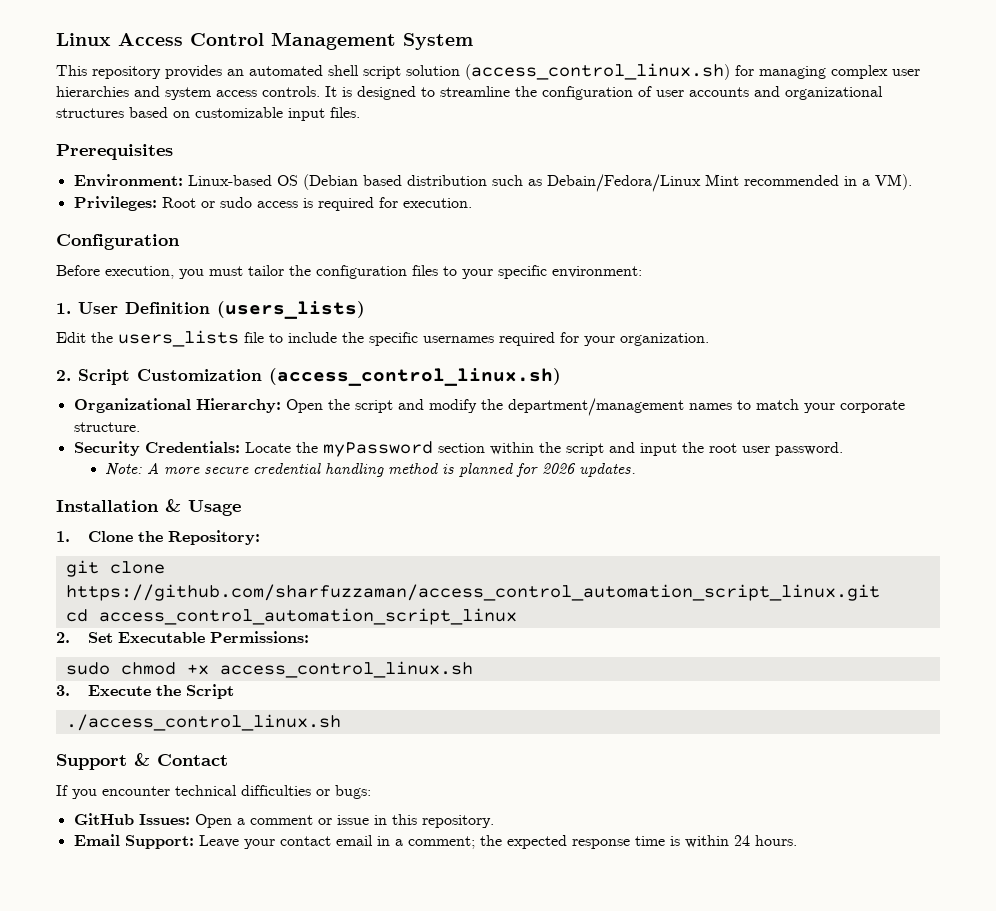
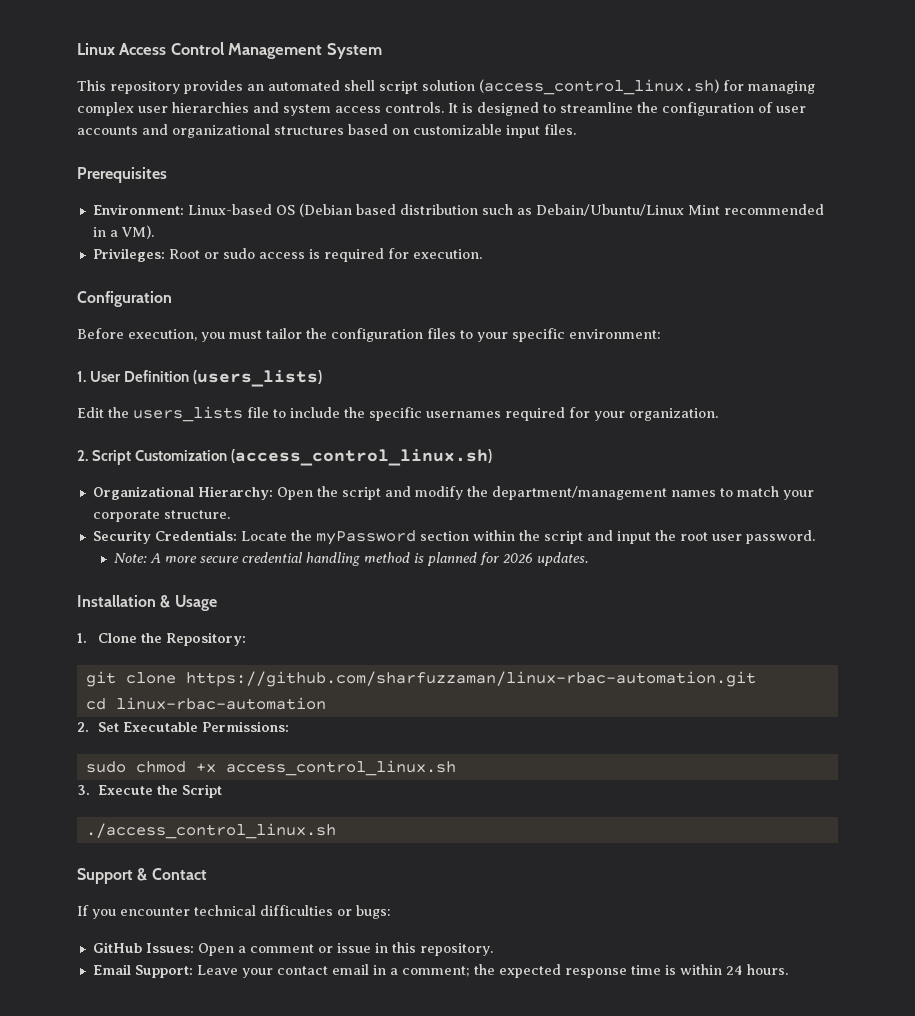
- Environment: Linux-based OS (Debian based distribution such as Debain/Fedora/Linux Mint recommended in a VM).
+ Environment: Linux-based OS (Debian based distribution such as Debain/Ubuntu/Linux Mint recommended in a VM).
- git clone https://github.com/sharfuzzaman/access_control_automation_script_linux.git
+ git clone https://github.com/sharfuzzaman/linux-rbac-automation.git
- cd access_control_automation_script_linux
+ cd linux-rbac-automation

